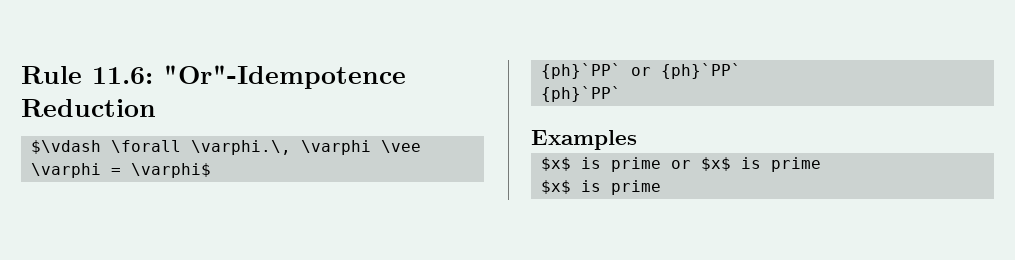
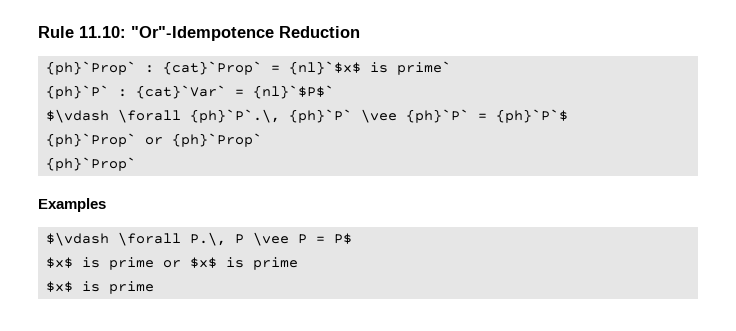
- Rule 11.6: "Or"-Idempotence Reduction
+ Rule 11.10: "Or"-Idempotence Reduction
- $\vdash \forall \varphi.\, \varphi \vee \varphi = \varphi$
- {ph}`PP` or {ph}`PP`
- {ph}`PP`
+ {ph}`Prop` : {cat}`Prop` = {nl}`$x$ is prime`
+ {ph}`P` : {cat}`Var` = {nl}`$P$`
+ $\vdash \forall {ph}`P`.\, {ph}`P` \vee {ph}`P` = {ph}`P`$
+ {ph}`Prop` or {ph}`Prop`
+ {ph}`Prop`
  Examples
+ $\vdash \forall P.\, P \vee P = P$

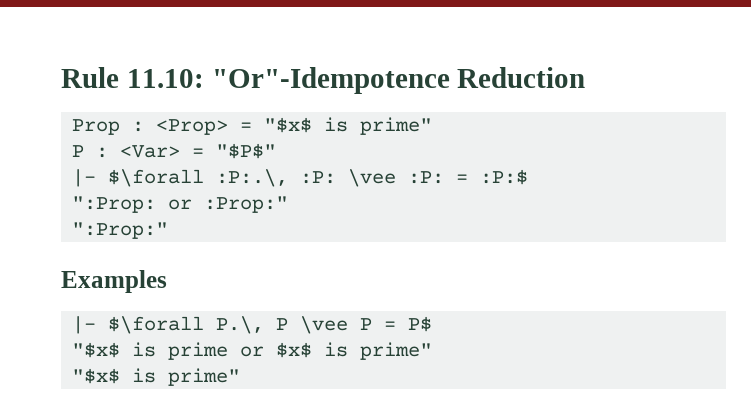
- {ph}`Prop` : {cat}`Prop` = {nl}`$x$ is prime`
- {ph}`P` : {cat}`Var` = {nl}`$P$`
- $\vdash \forall {ph}`P`.\, {ph}`P` \vee {ph}`P` = {ph}`P`$
- {ph}`Prop` or {ph}`Prop`
- {ph}`Prop`
+ Prop : <Prop> = "$x$ is prime"
+ P : <Var> = "$P$"
+ |- $\forall :P:.\, :P: \vee :P: = :P:$
+ ":Prop: or :Prop:"
+ ":Prop:"
- $\vdash \forall P.\, P \vee P = P$
+ |- $\forall P.\, P \vee P = P$
- $x$ is prime or $x$ is prime
- $x$ is prime
+ "$x$ is prime or $x$ is prime"
+ "$x$ is prime"

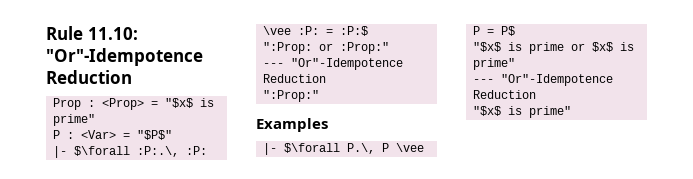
  ":Prop: or :Prop:"
+ --- "Or"-Idempotence Reduction
  "$x$ is prime or $x$ is prime"
+ --- "Or"-Idempotence Reduction

